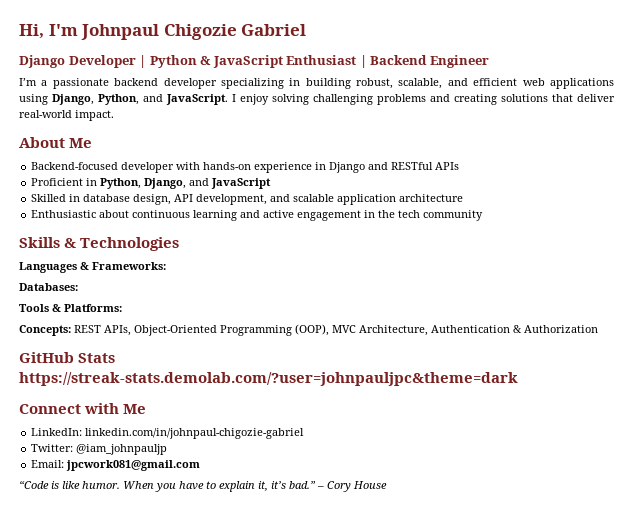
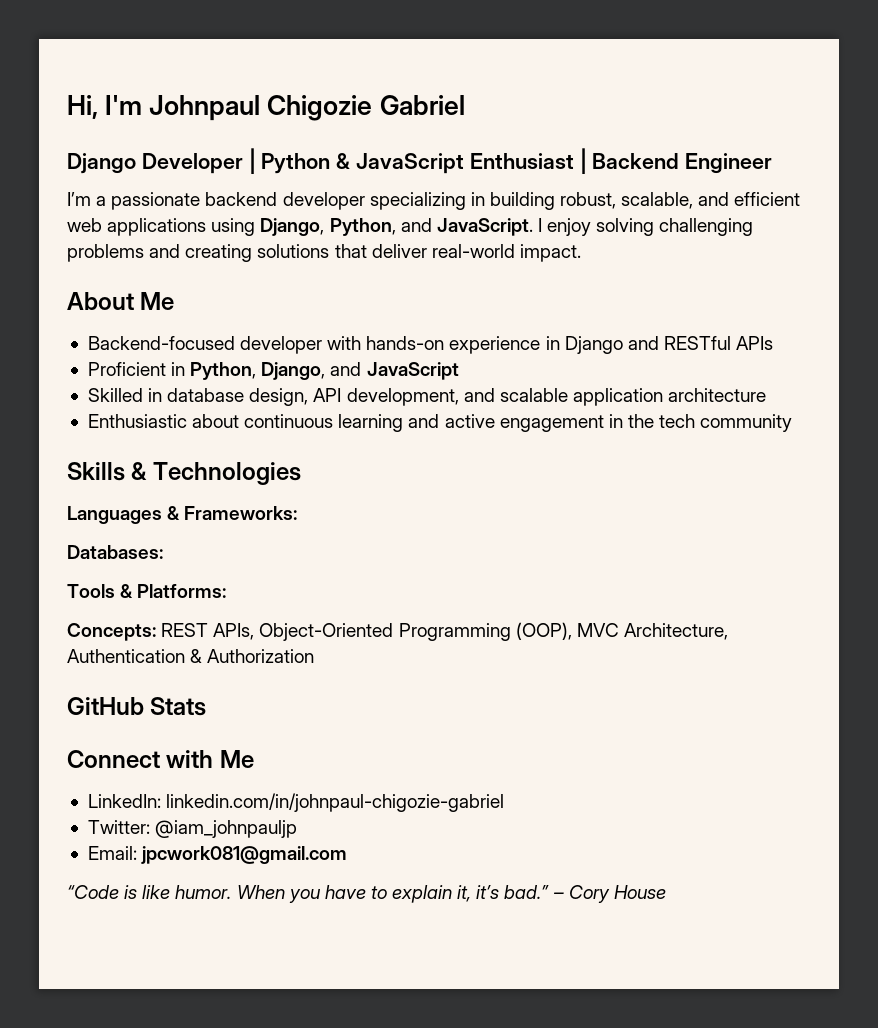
- GitHub Stats https://streak-stats.demolab.com/?user=johnpauljpc&theme=dark
+ GitHub Stats

